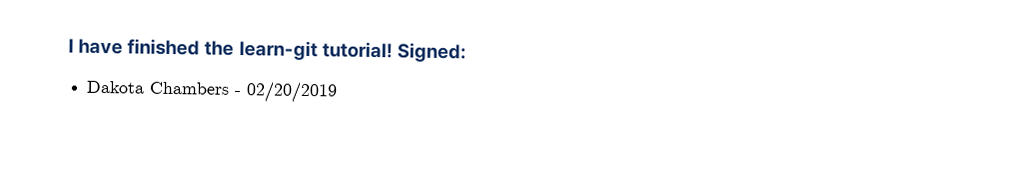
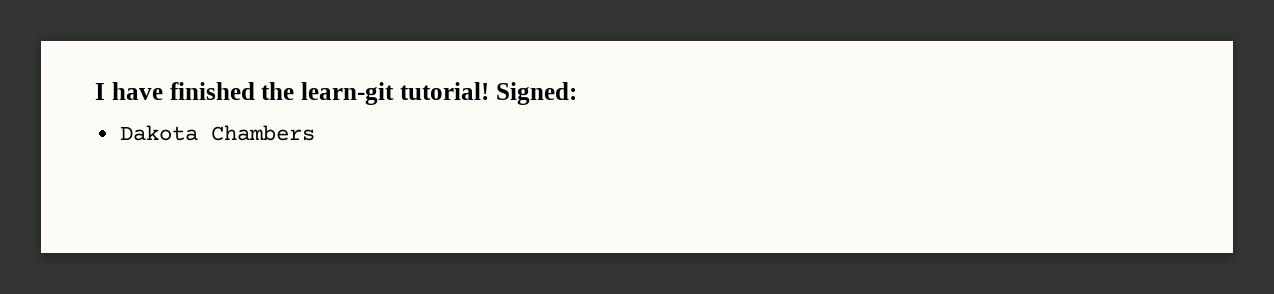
- Dakota Chambers - 02/20/2019
+ Dakota Chambers

